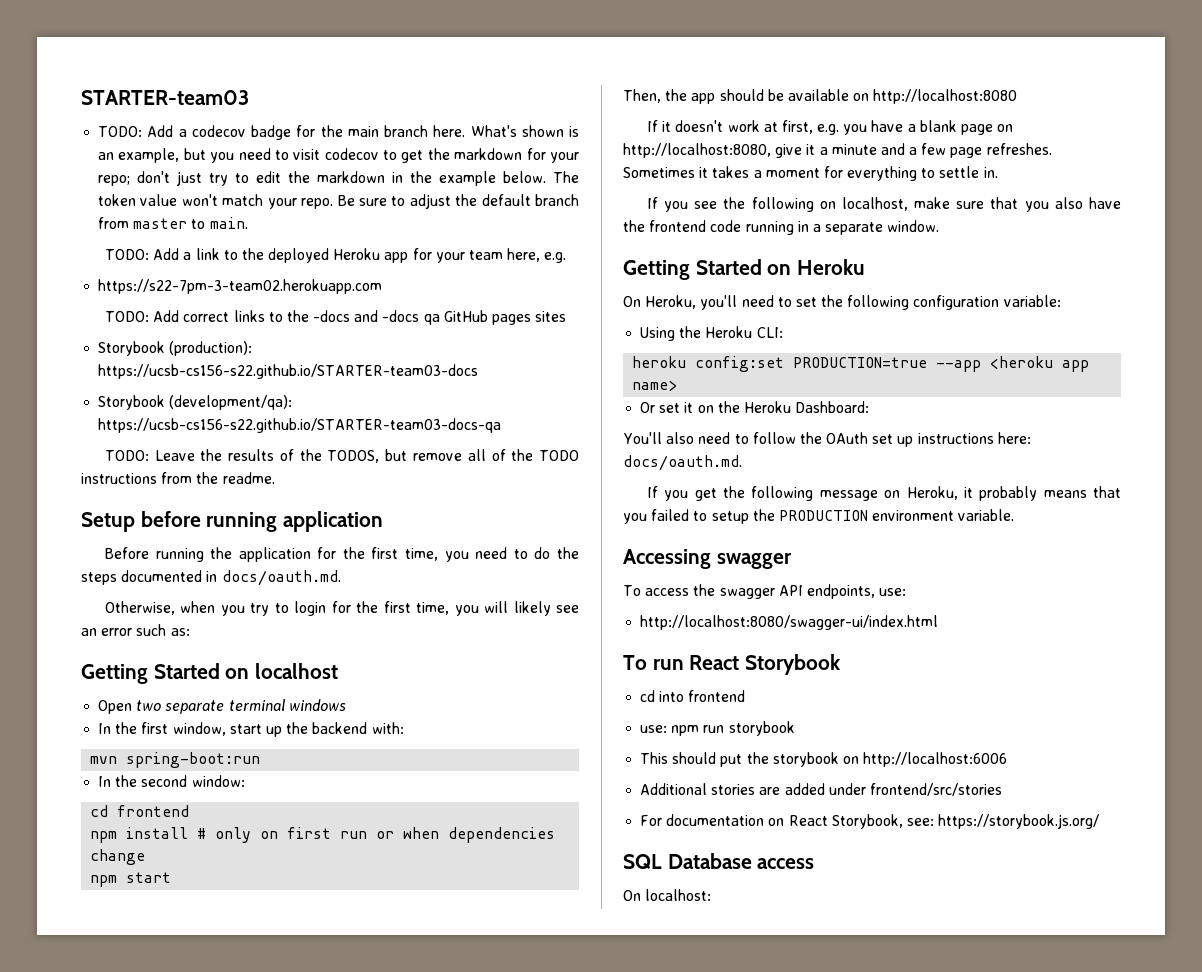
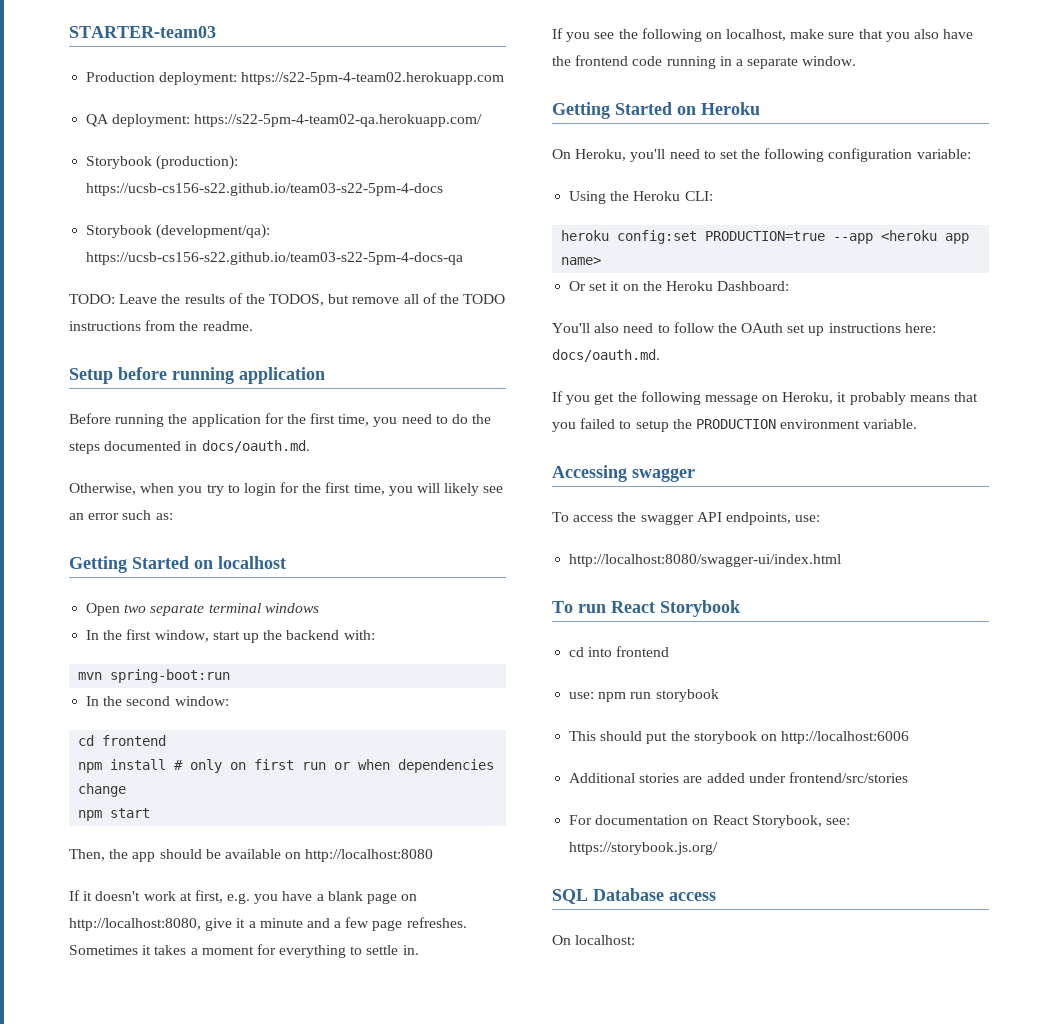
- TODO: Add a codecov badge for the main branch here. What's shown is an example, but you need to visit codecov to get the markdown for your repo; don't just try to edit the markdown in the example below. The token value won't match your repo. Be sure to adjust the default branch from master to main.
- TODO: Add a link to the deployed Heroku app for your team here, e.g.
- https://s22-7pm-3-team02.herokuapp.com
- TODO: Add correct links to the -docs and -docs qa GitHub pages sites
+ Production deployment: https://s22-5pm-4-team02.herokuapp.com
+ QA deployment: https://s22-5pm-4-team02-qa.herokuapp.com/
- Storybook (production): https://ucsb-cs156-s22.github.io/STARTER-team03-docs
+ Storybook (production): https://ucsb-cs156-s22.github.io/team03-s22-5pm-4-docs
- Storybook (development/qa): https://ucsb-cs156-s22.github.io/STARTER-team03-docs-qa
+ Storybook (development/qa): https://ucsb-cs156-s22.github.io/team03-s22-5pm-4-docs-qa

